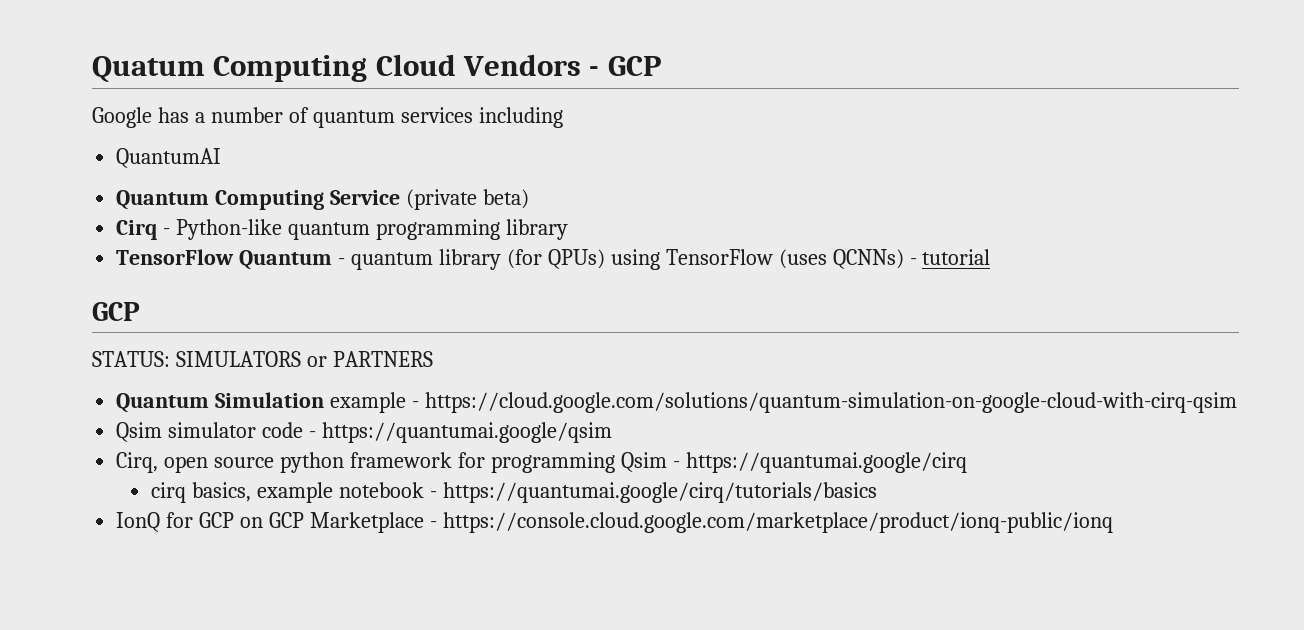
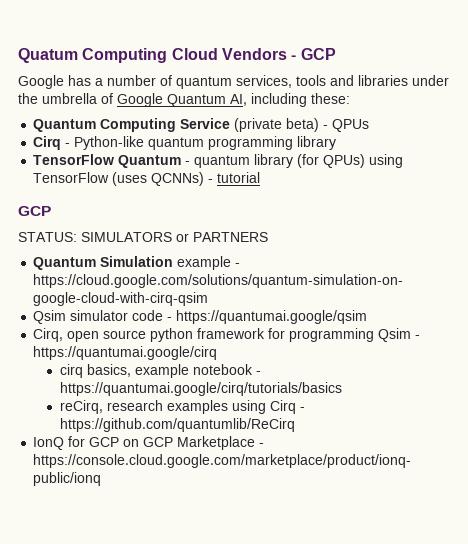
- Google has a number of quantum services including
- QuantumAI
+ Google has a number of quantum services, tools and libraries under the umbrella of Google Quantum AI, including these:
- Quantum Computing Service (private beta)
+ Quantum Computing Service (private beta) - QPUs
+ reCirq, research examples using Cirq - https://github.com/quantumlib/ReCirq

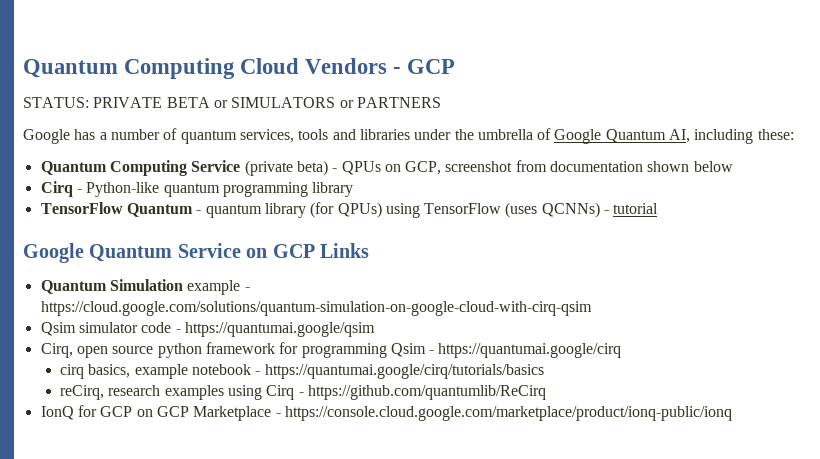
- Quatum Computing Cloud Vendors - GCP
+ Quantum Computing Cloud Vendors - GCP
+ STATUS: PRIVATE BETA or SIMULATORS or PARTNERS
- Quantum Computing Service (private beta) - QPUs
+ Quantum Computing Service (private beta) - QPUs on GCP, screenshot from documentation shown below
  TensorFlow Quantum - quantum library (for QPUs) using TensorFlow (uses QCNNs) - tutorial
- GCP
- STATUS: SIMULATORS or PARTNERS
+ Google Quantum Service on GCP Links

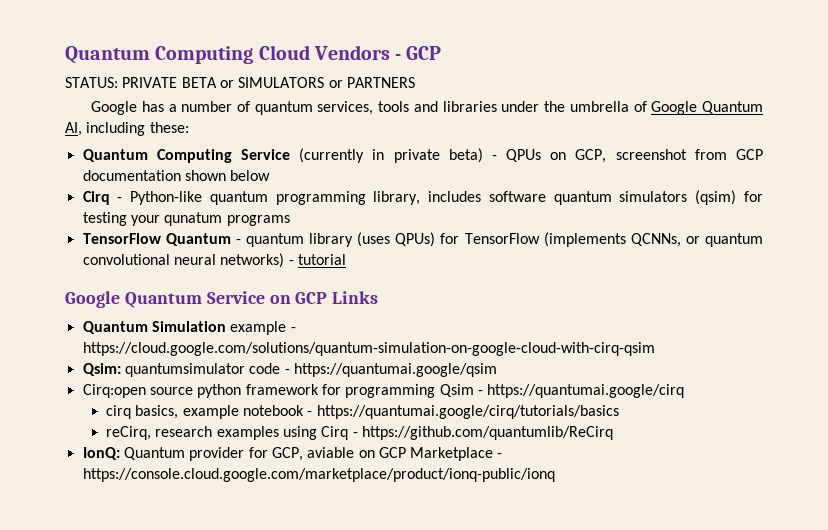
- Quantum Computing Service (private beta) - QPUs on GCP, screenshot from documentation shown below
+ Quantum Computing Service (currently in private beta) - QPUs on GCP, screenshot from GCP documentation shown below
- Cirq - Python-like quantum programming library
+ Cirq - Python-like quantum programming library, includes software quantum simulators (qsim) for testing your qunatum programs
- TensorFlow Quantum - quantum library (for QPUs) using TensorFlow (uses QCNNs) - tutorial
+ TensorFlow Quantum - quantum library (uses QPUs) for TensorFlow (implements QCNNs, or quantum convolutional neural networks) - tutorial
- Qsim simulator code - https://quantumai.google/qsim
+ Qsim: quantumsimulator code - https://quantumai.google/qsim
- Cirq, open source python framework for programming Qsim - https://quantumai.google/cirq
+ Cirq:open source python framework for programming Qsim - https://quantumai.google/cirq
- IonQ for GCP on GCP Marketplace - https://console.cloud.google.com/marketplace/product/ionq-public/ionq
+ IonQ: Quantum provider for GCP, aviable on GCP Marketplace - https://console.cloud.google.com/marketplace/product/ionq-public/ionq

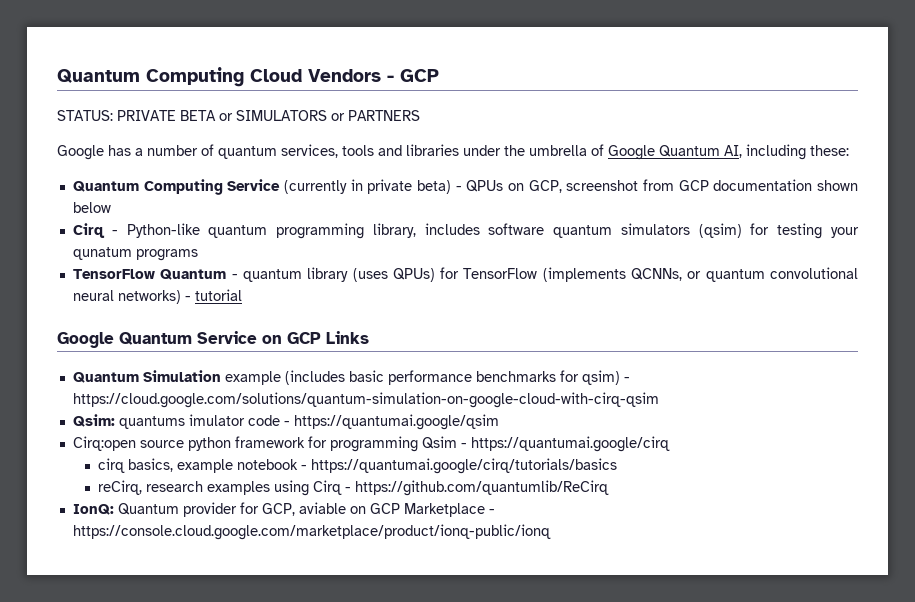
- Quantum Simulation example - https://cloud.google.com/solutions/quantum-simulation-on-google-cloud-with-cirq-qsim
+ Quantum Simulation example (includes basic performance benchmarks for qsim) - https://cloud.google.com/solutions/quantum-simulation-on-google-cloud-with-cirq-qsim
- Qsim: quantumsimulator code - https://quantumai.google/qsim
+ Qsim: quantums imulator code - https://quantumai.google/qsim

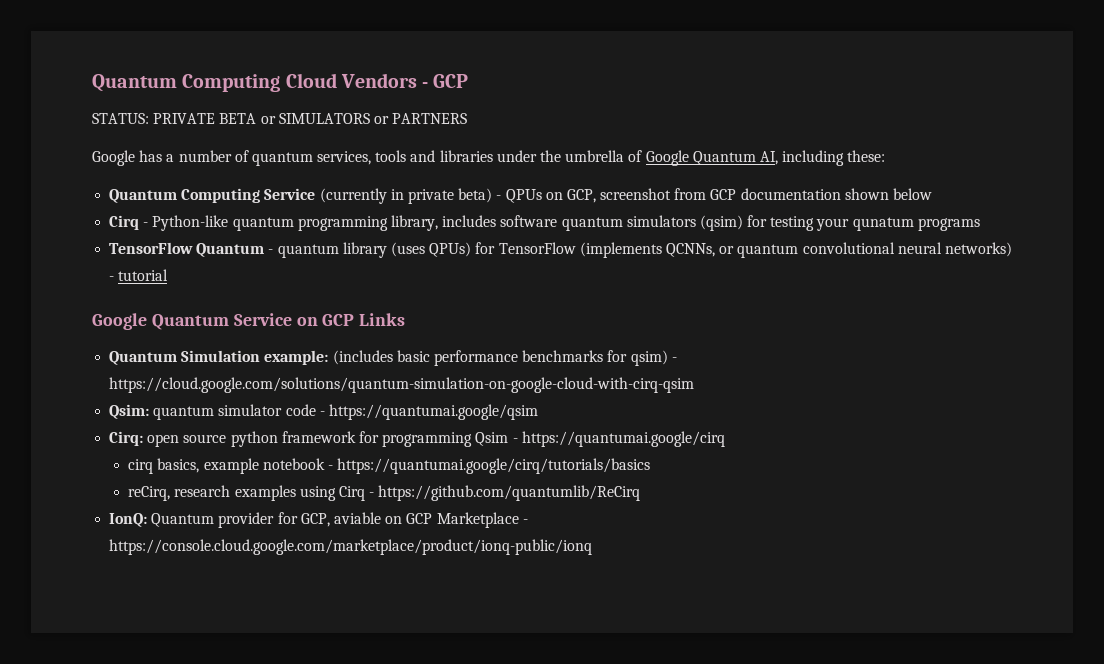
- Quantum Simulation example (includes basic performance benchmarks for qsim) - https://cloud.google.com/solutions/quantum-simulation-on-google-cloud-with-cirq-qsim
+ Quantum Simulation example: (includes basic performance benchmarks for qsim) - https://cloud.google.com/solutions/quantum-simulation-on-google-cloud-with-cirq-qsim
- Qsim: quantums imulator code - https://quantumai.google/qsim
+ Qsim: quantum simulator code - https://quantumai.google/qsim
- Cirq:open source python framework for programming Qsim - https://quantumai.google/cirq
+ Cirq: open source python framework for programming Qsim - https://quantumai.google/cirq

